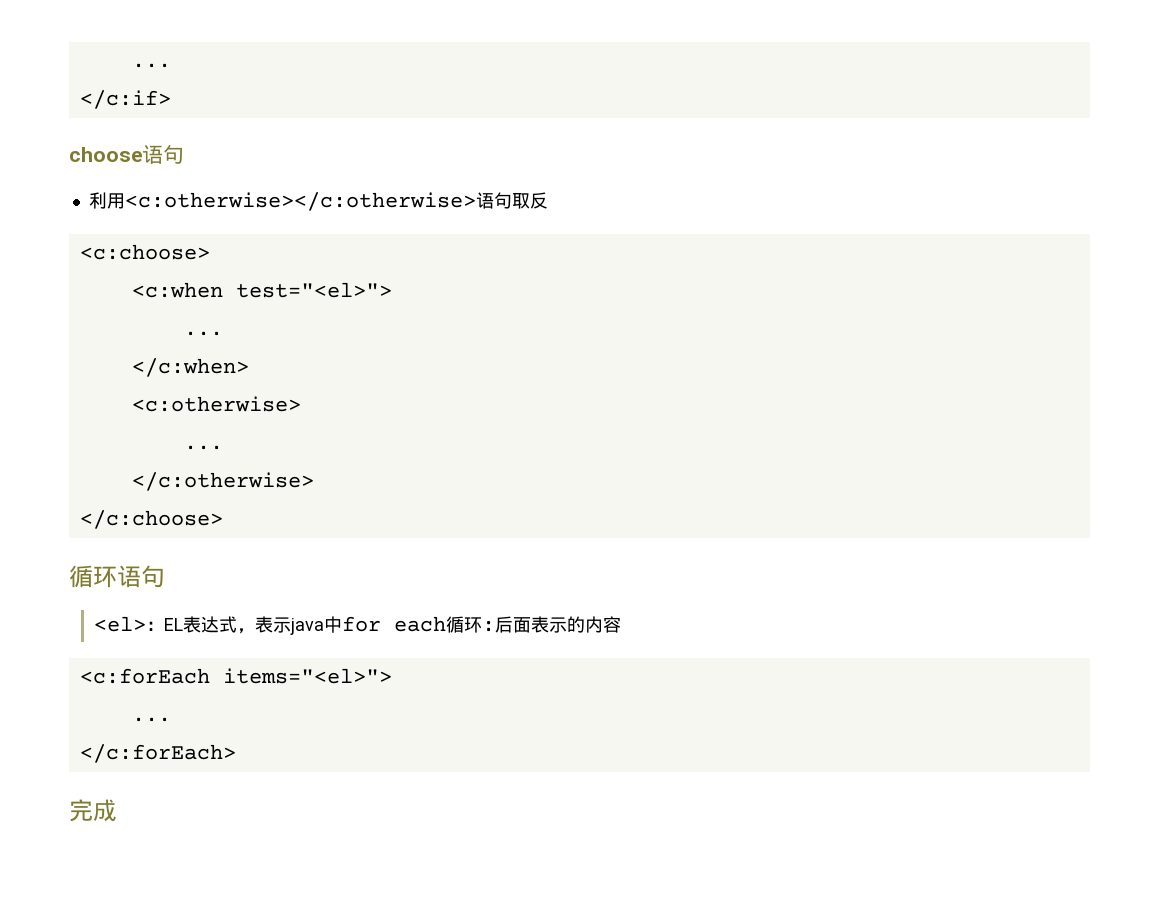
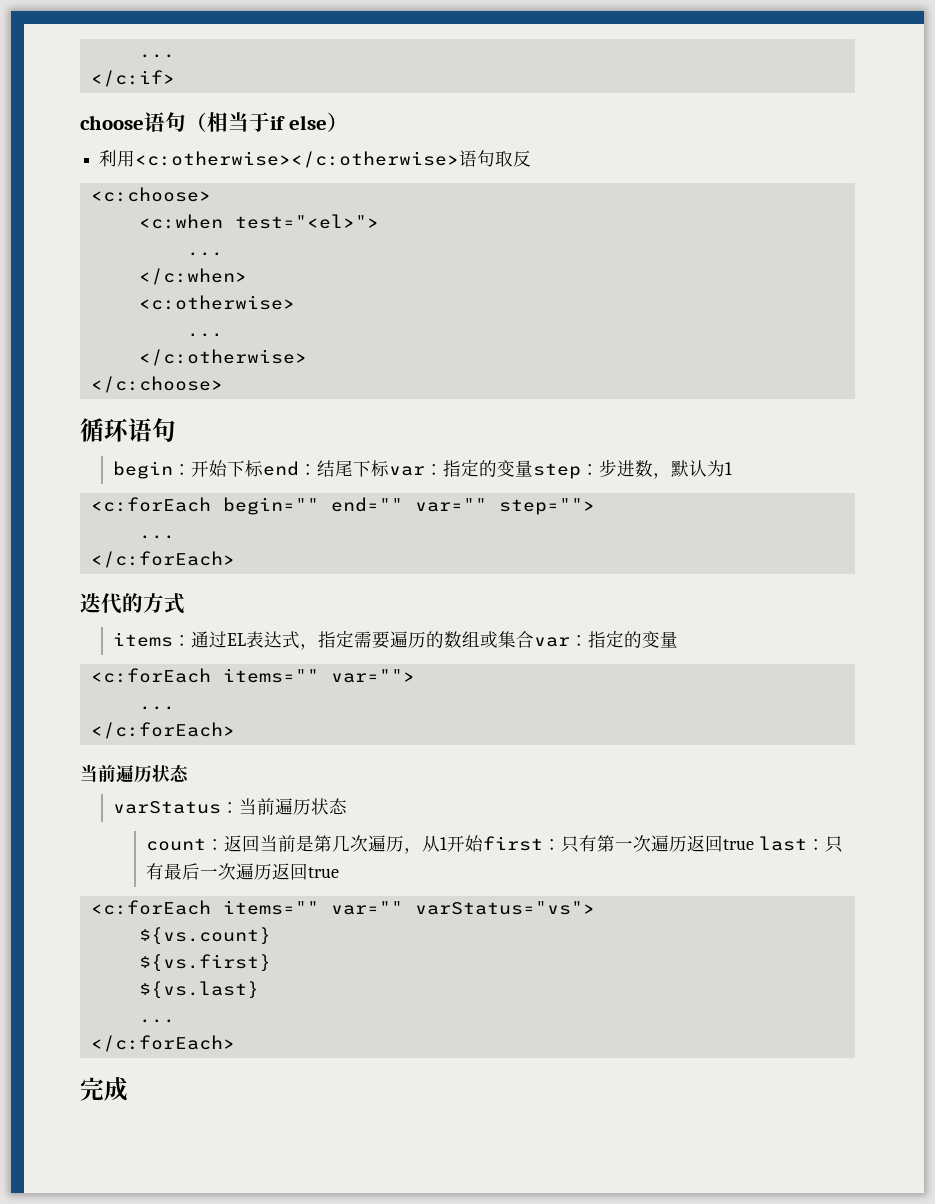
- choose语句
+ choose语句（相当于if else）
- <el>：EL表达式，表示java中for each循环:后面表示的内容
- <c:forEach items="<el>">
+ begin：开始下标end：结尾下标var：指定的变量step：步进数，默认为1
+ <c:forEach begin="" end="" var="" step="">
+ ...
+ </c:forEach>
+ 迭代的方式
+ items：通过EL表达式，指定需要遍历的数组或集合var：指定的变量
+ <c:forEach items="" var="">
+ ...
+ </c:forEach>
+ 当前遍历状态
+ varStatus：当前遍历状态
+ count：返回当前是第几次遍历，从1开始first：只有第一次遍历返回true last：只有最后一次遍历返回true
+ <c:forEach items="" var="" varStatus="vs">
+ ${vs.count}
+ ${vs.first}
+ ${vs.last}

